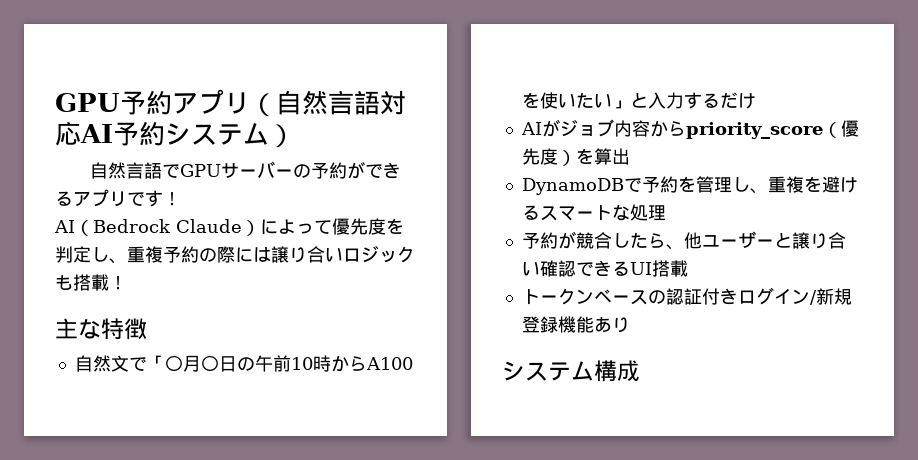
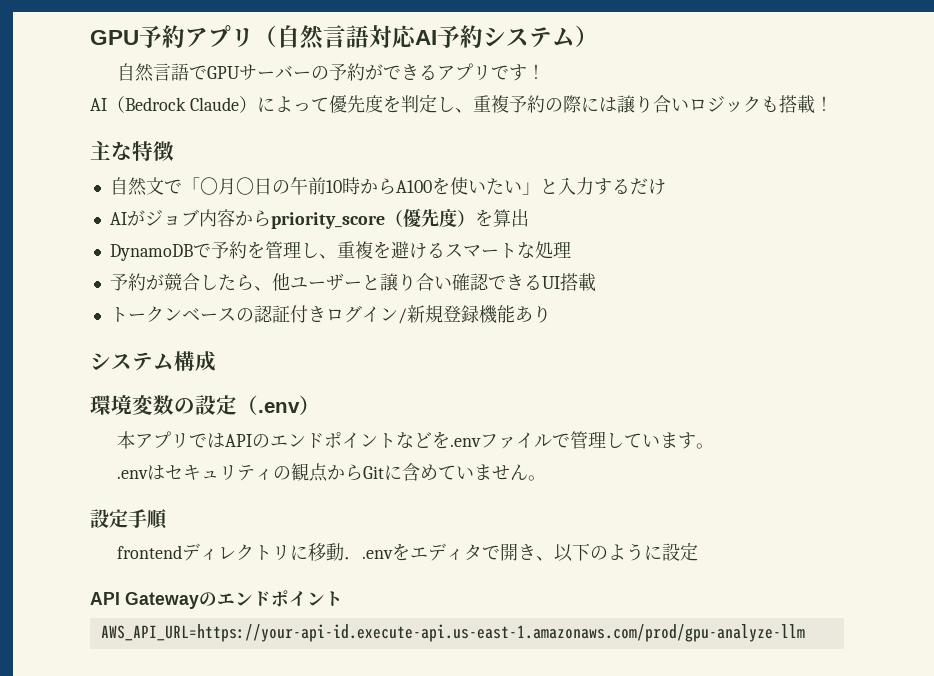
+ 環境変数の設定（.env）
+ 本アプリではAPIのエンドポイントなどを.envファイルで管理しています。
+ .envはセキュリティの観点からGitに含めていません。
+ 設定手順
+ frontendディレクトリに移動．.envをエディタで開き、以下のように設定
+ API Gatewayのエンドポイント
+ AWS_API_URL=https://your-api-id.execute-api.us-east-1.amazonaws.com/prod/gpu-analyze-llm

